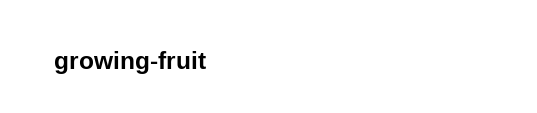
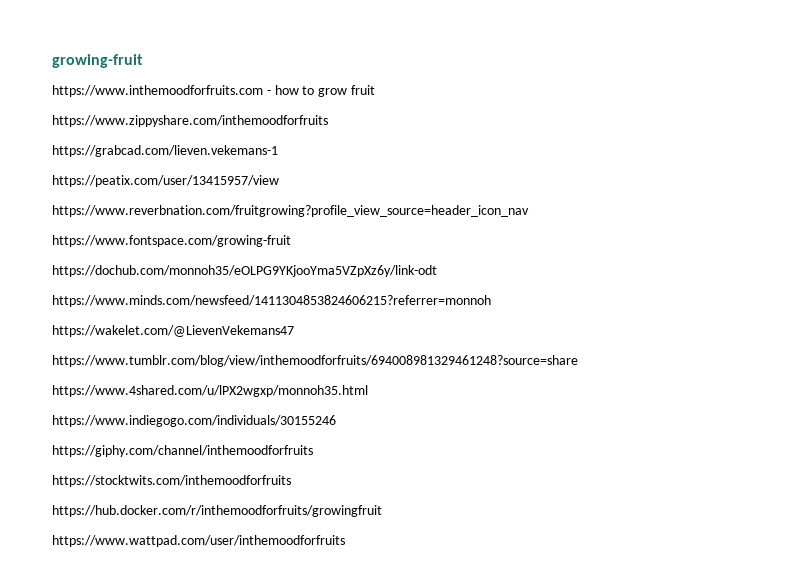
+ https://www.inthemoodforfruits.com - how to grow fruit
+ https://www.zippyshare.com/inthemoodforfruits
+ https://grabcad.com/lieven.vekemans-1
+ https://peatix.com/user/13415957/view
+ https://www.reverbnation.com/fruitgrowing?profile_view_source=header_icon_nav
+ https://www.fontspace.com/growing-fruit
+ https://dochub.com/monnoh35/eOLPG9YKjooYma5VZpXz6y/link-odt
+ https://www.minds.com/newsfeed/1411304853824606215?referrer=monnoh
+ https://wakelet.com/@LievenVekemans47
+ https://www.tumblr.com/blog/view/inthemoodforfruits/694008981329461248?source=share
+ https://www.4shared.com/u/lPX2wgxp/monnoh35.html
+ https://www.indiegogo.com/individuals/30155246
+ https://giphy.com/channel/inthemoodforfruits
+ https://stocktwits.com/inthemoodforfruits
+ https://hub.docker.com/r/inthemoodforfruits/growingfruit
+ https://www.wattpad.com/user/inthemoodforfruits

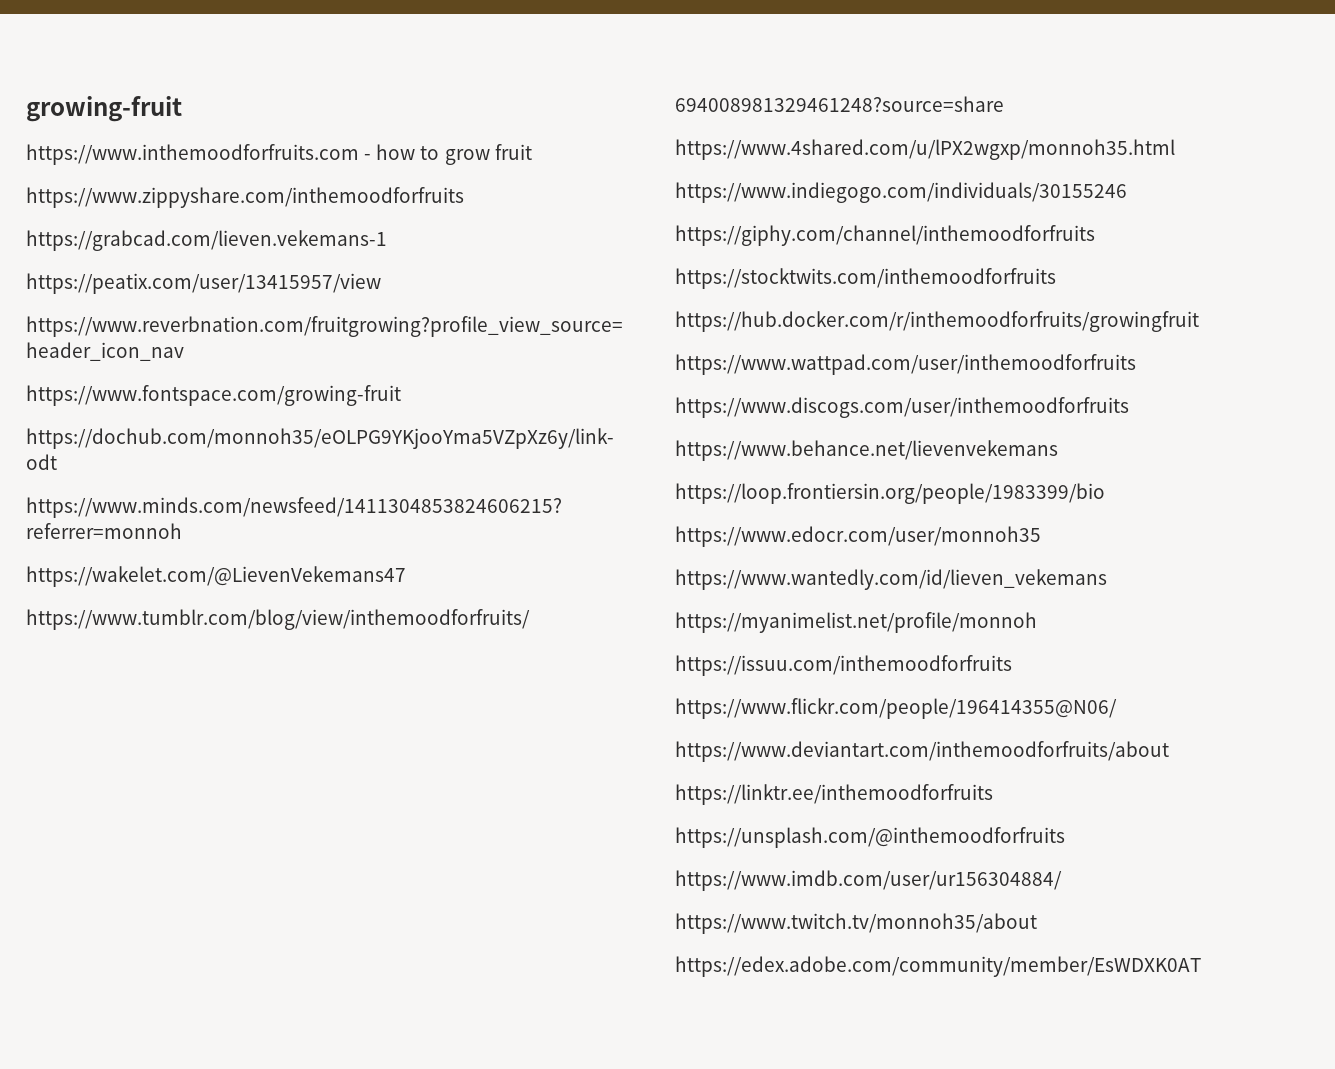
+ https://www.discogs.com/user/inthemoodforfruits
+ https://www.behance.net/lievenvekemans
+ https://loop.frontiersin.org/people/1983399/bio
+ https://www.edocr.com/user/monnoh35
+ https://www.wantedly.com/id/lieven_vekemans
+ https://myanimelist.net/profile/monnoh
+ https://issuu.com/inthemoodforfruits
+ https://www.flickr.com/people/196414355@N06/
+ https://www.deviantart.com/inthemoodforfruits/about
+ https://linktr.ee/inthemoodforfruits
+ https://unsplash.com/@inthemoodforfruits
+ https://www.imdb.com/user/ur156304884/
+ https://www.twitch.tv/monnoh35/about
+ https://edex.adobe.com/community/member/EsWDXK0AT

